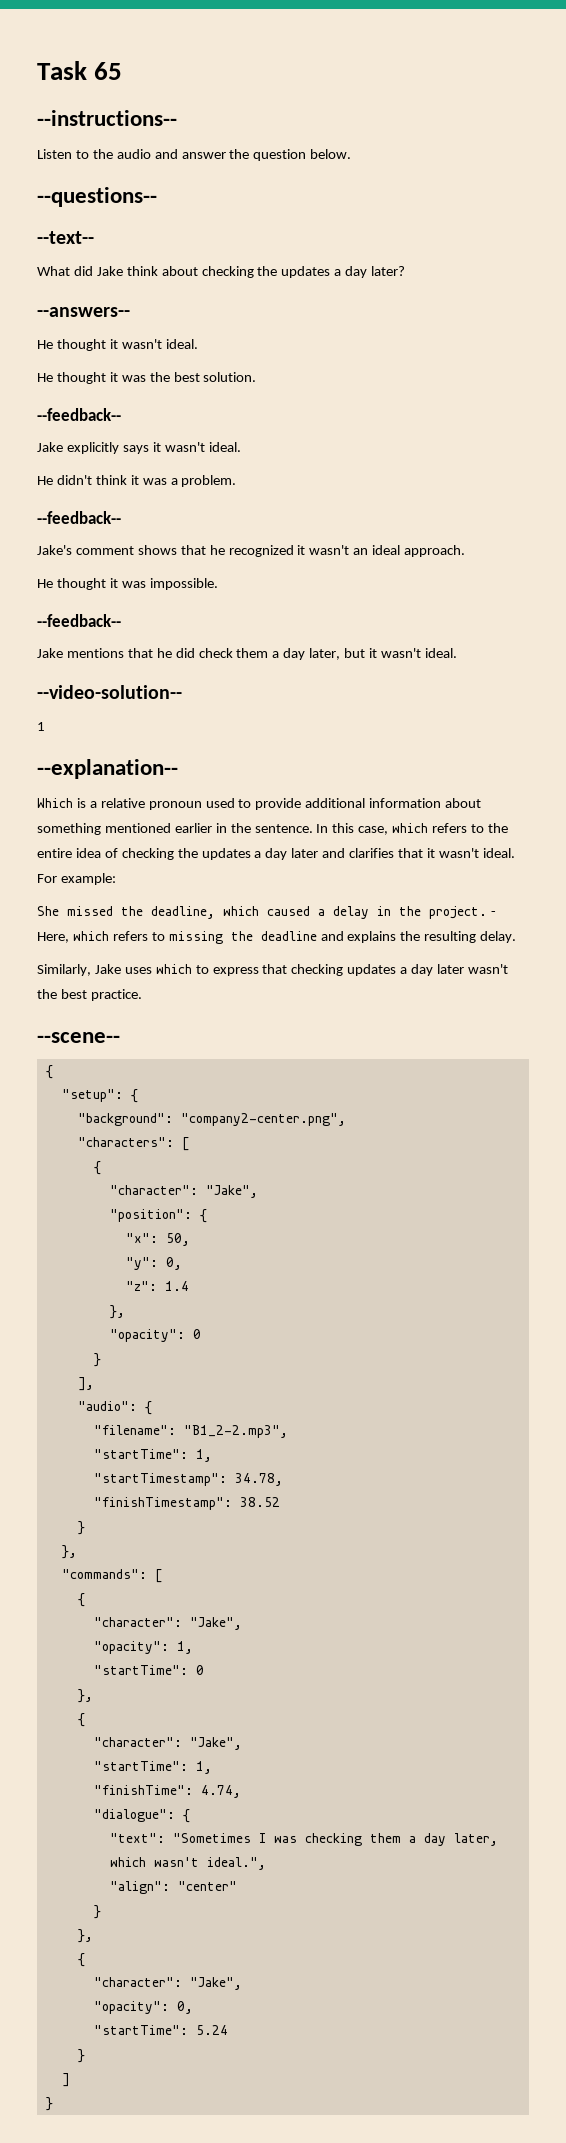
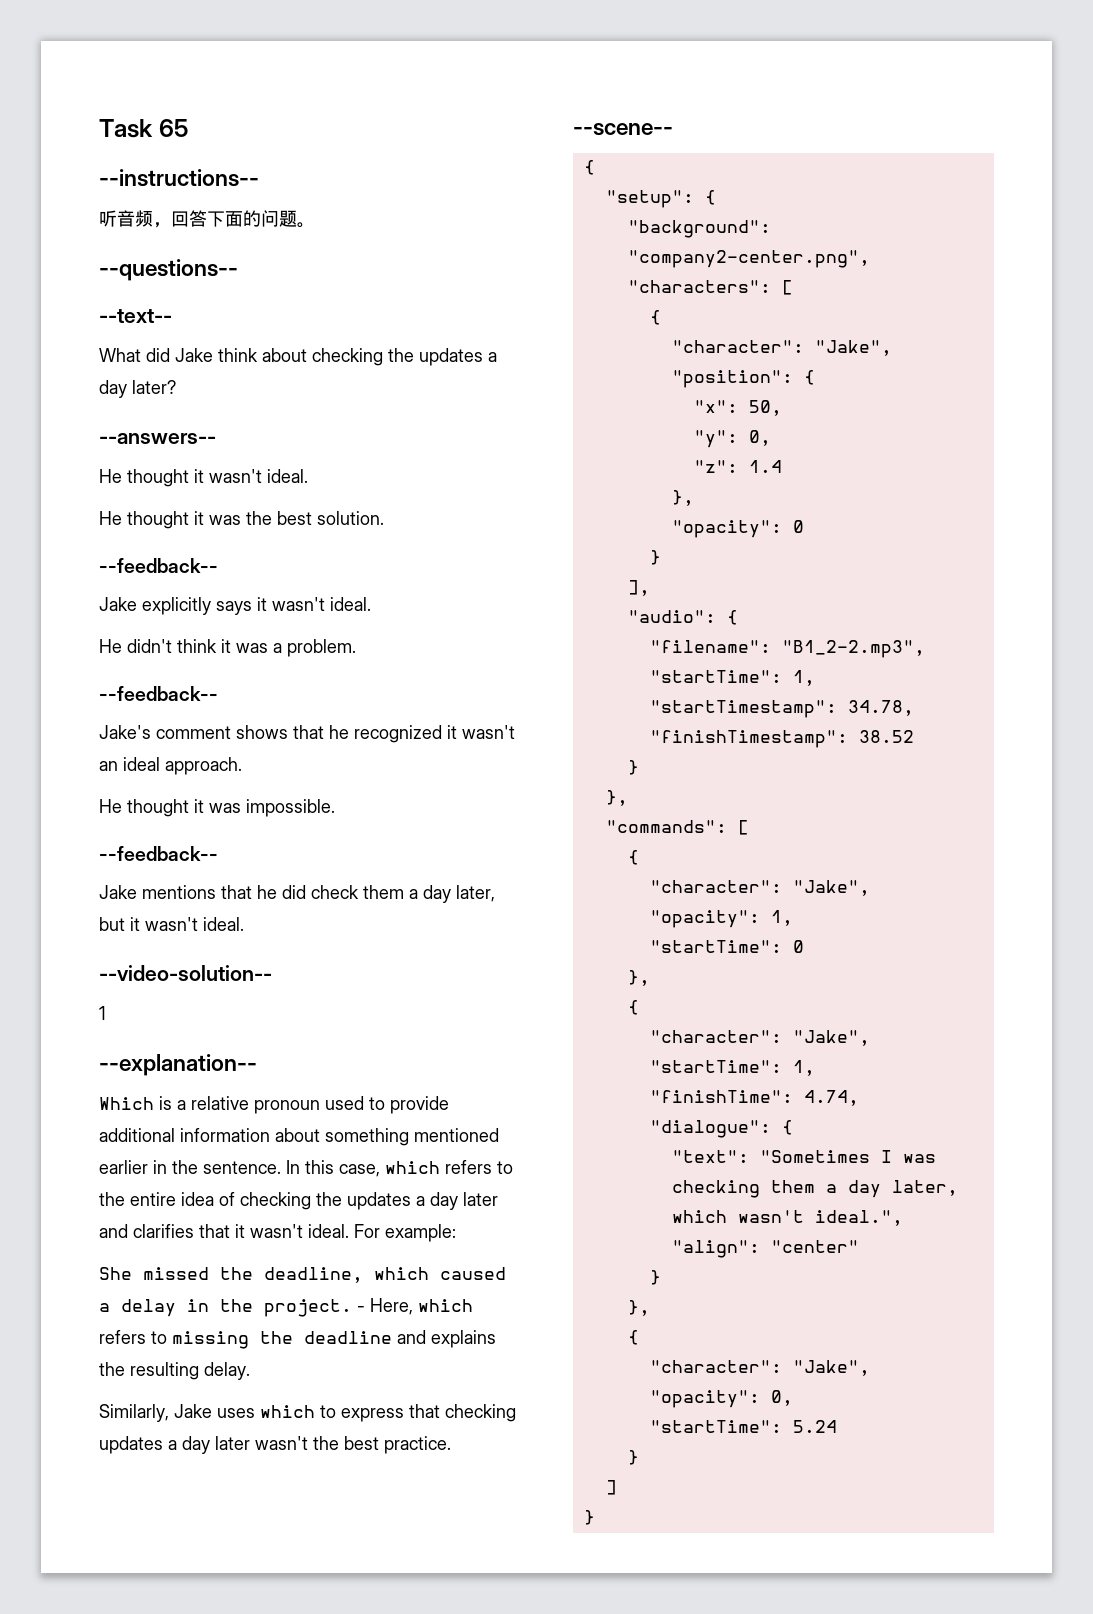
- Listen to the audio and answer the question below.
+ 听音频，回答下面的问题。

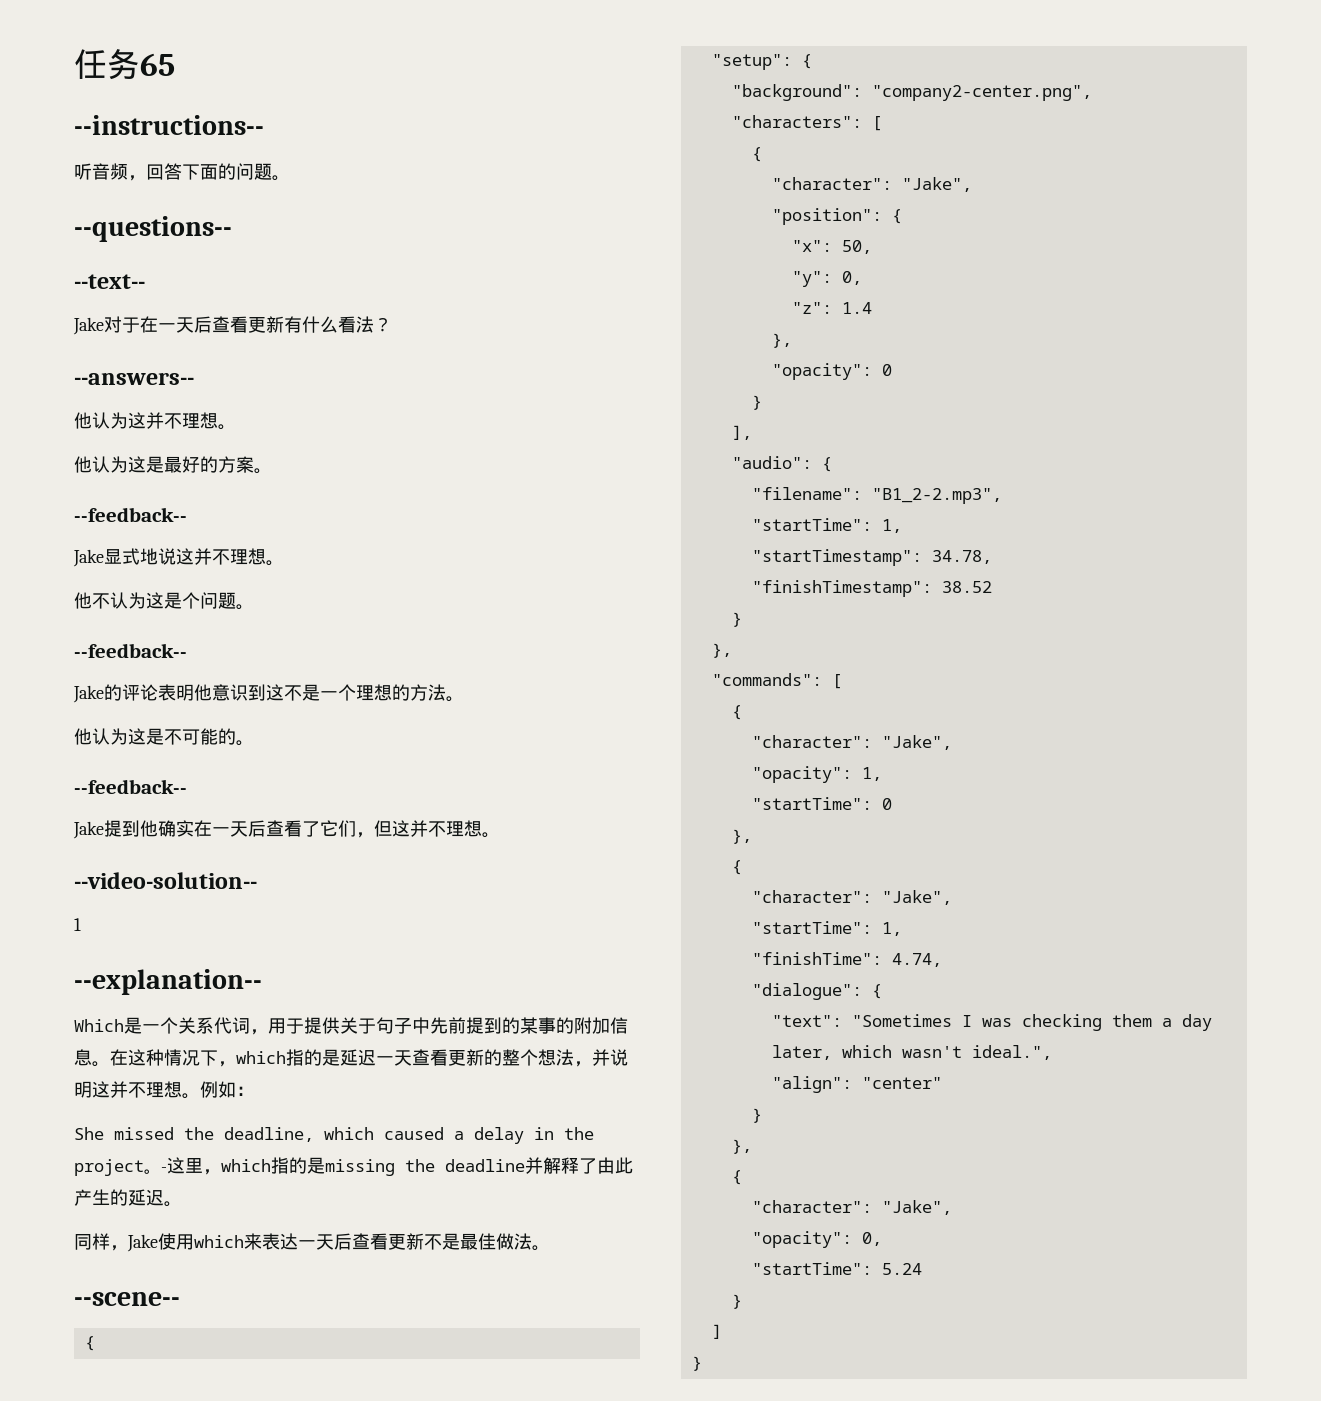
- Task 65
+ 任务65
- What did Jake think about checking the updates a day later?
+ Jake对于在一天后查看更新有什么看法？
  --answers--
- He thought it wasn't ideal.
- He thought it was the best solution.
+ 他认为这并不理想。
+ 他认为这是最好的方案。
  --feedback--
- Jake explicitly says it wasn't ideal.
- He didn't think it was a problem.
+ Jake显式地说这并不理想。
+ 他不认为这是个问题。
  --feedback--
- Jake's comment shows that he recognized it wasn't an ideal approach.
- He thought it was impossible.
+ Jake的评论表明他意识到这不是一个理想的方法。
+ 他认为这是不可能的。
  --feedback--
- Jake mentions that he did check them a day later, but it wasn't ideal.
+ Jake提到他确实在一天后查看了它们，但这并不理想。
  --video-solution--
  1
  --explanation--
- Which is a relative pronoun used to provide additional information about something mentioned earlier in the sentence. In this case, which refers to the entire idea of checking the updates a day later and clarifies that it wasn't ideal. For example:
+ Which是一个关系代词，用于提供关于句子中先前提到的某事的附加信息。在这种情况下，which指的是延迟一天查看更新的整个想法，并说明这并不理想。例如：
- She missed the deadline, which caused a delay in the project. - Here, which refers to missing the deadline and explains the resulting delay.
- Similarly, Jake uses which to express that checking updates a day later wasn't the best practice.
+ She missed the deadline, which caused a delay in the project。-这里，which指的是missing the deadline并解释了由此产生的延迟。
+ 同样，Jake使用which来表达一天后查看更新不是最佳做法。

